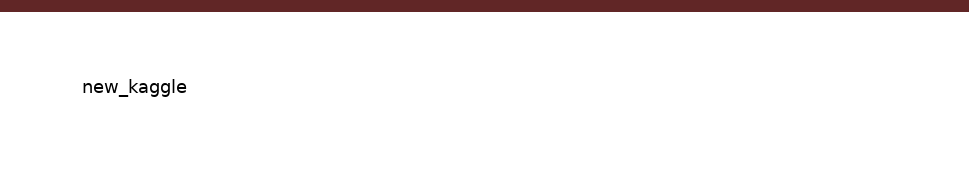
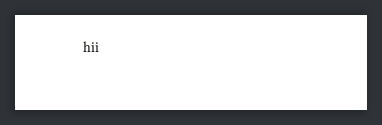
- new_kaggle
+ hii

